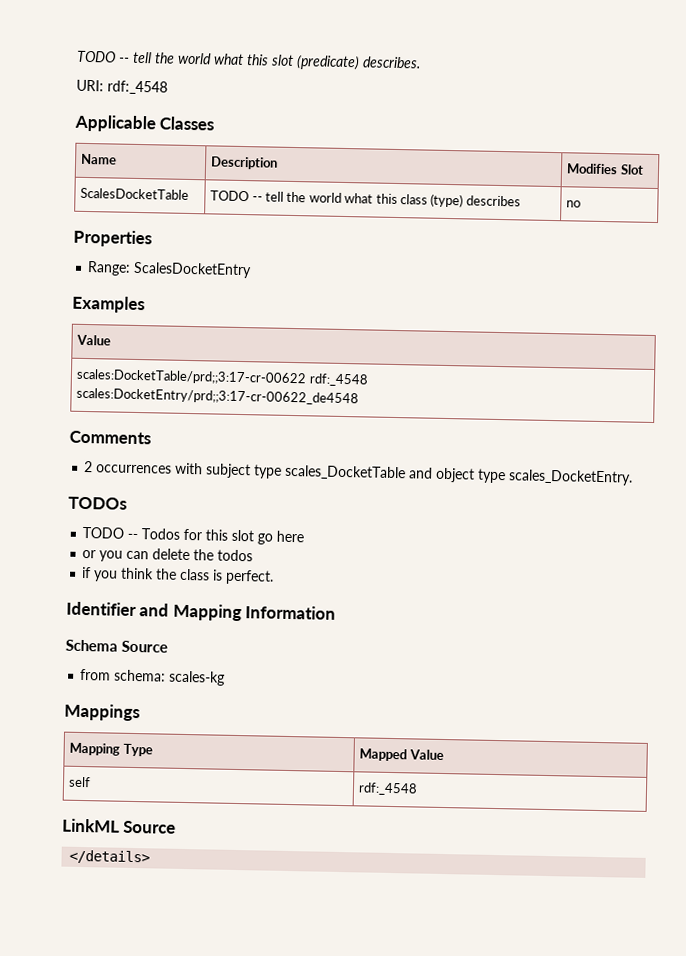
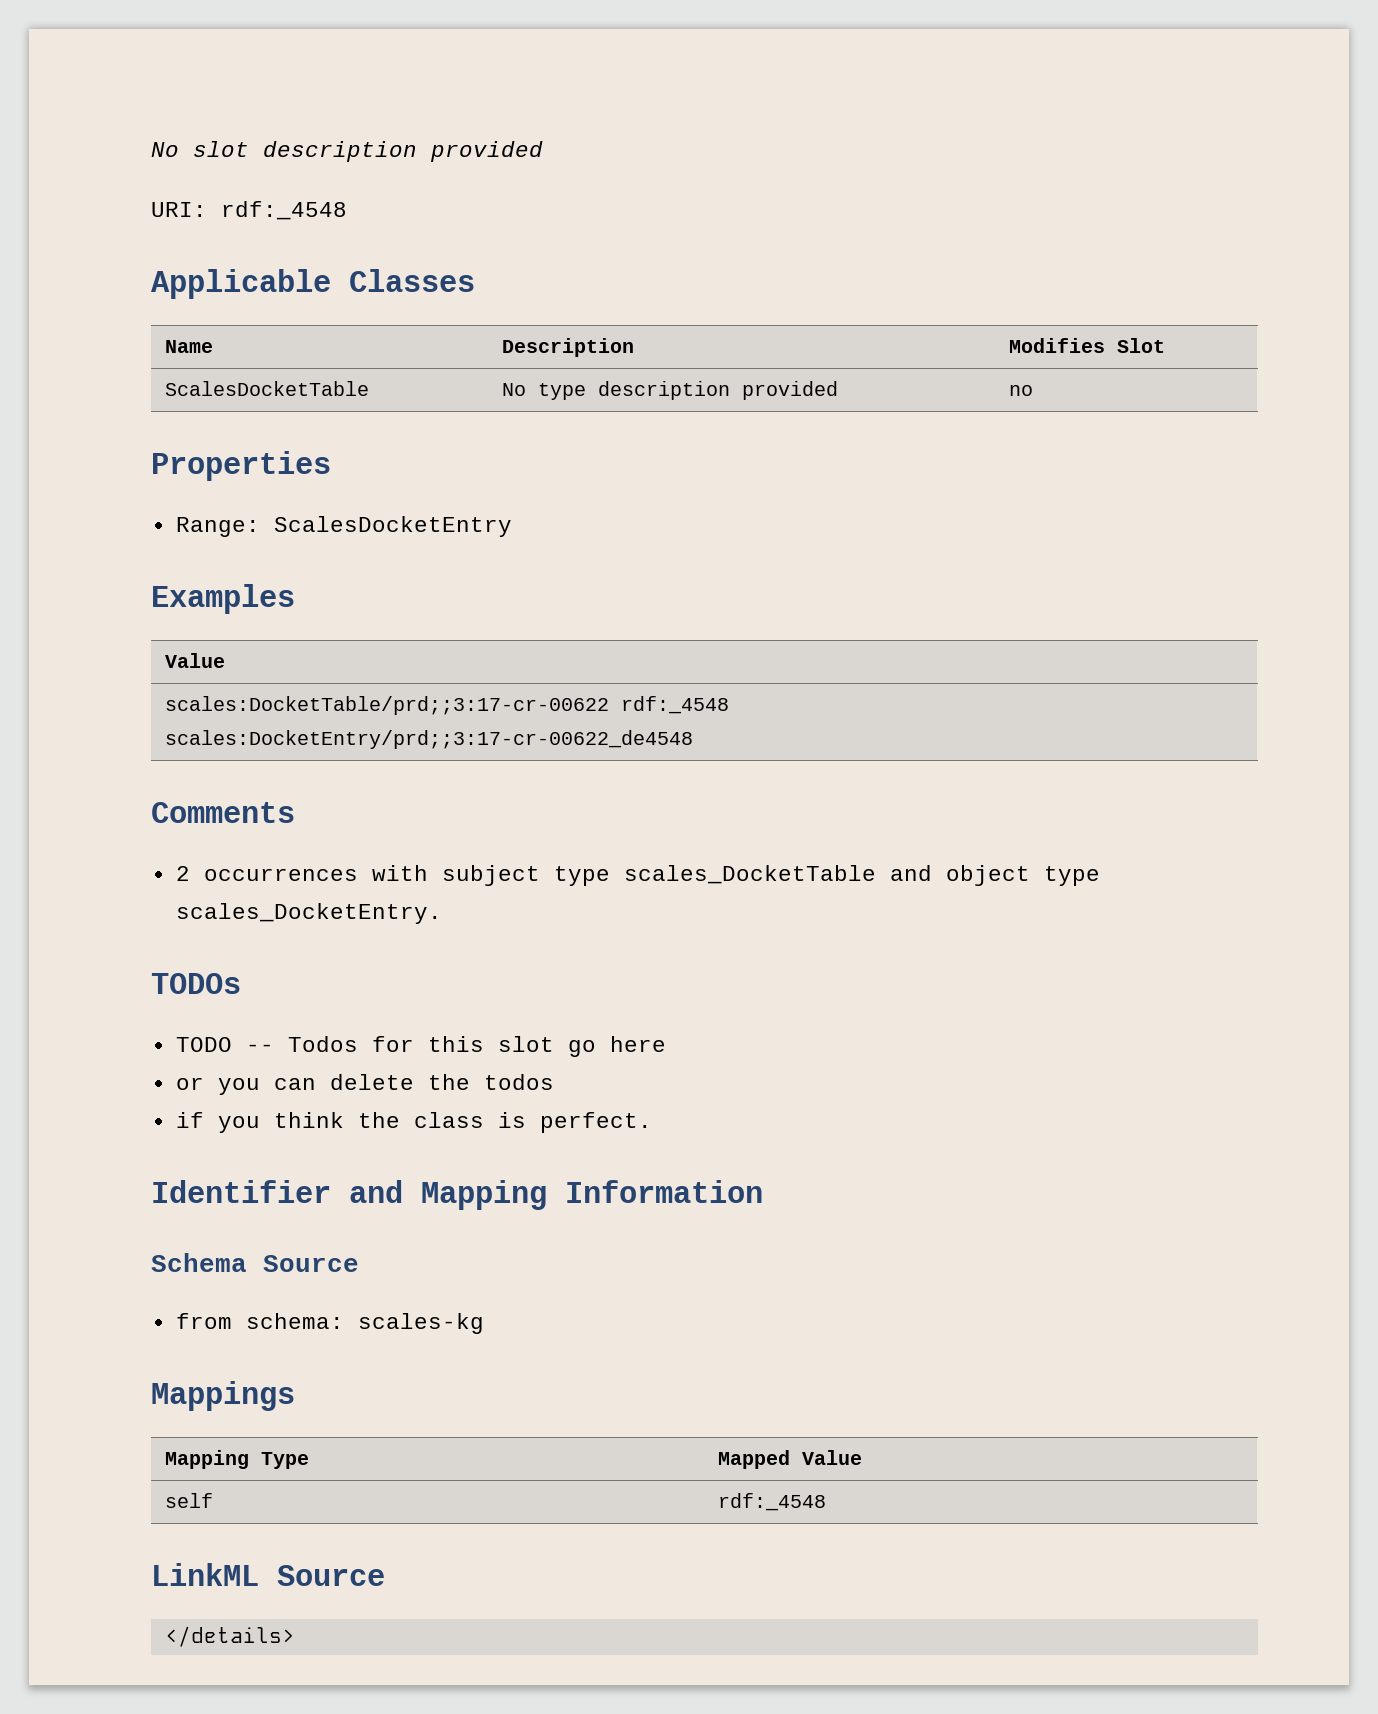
- TODO -- tell the world what this slot (predicate) describes.
+ No slot description provided
- ScalesDocketTable | TODO -- tell the world what this class (type) describes | no
+ ScalesDocketTable | No type description provided | no

